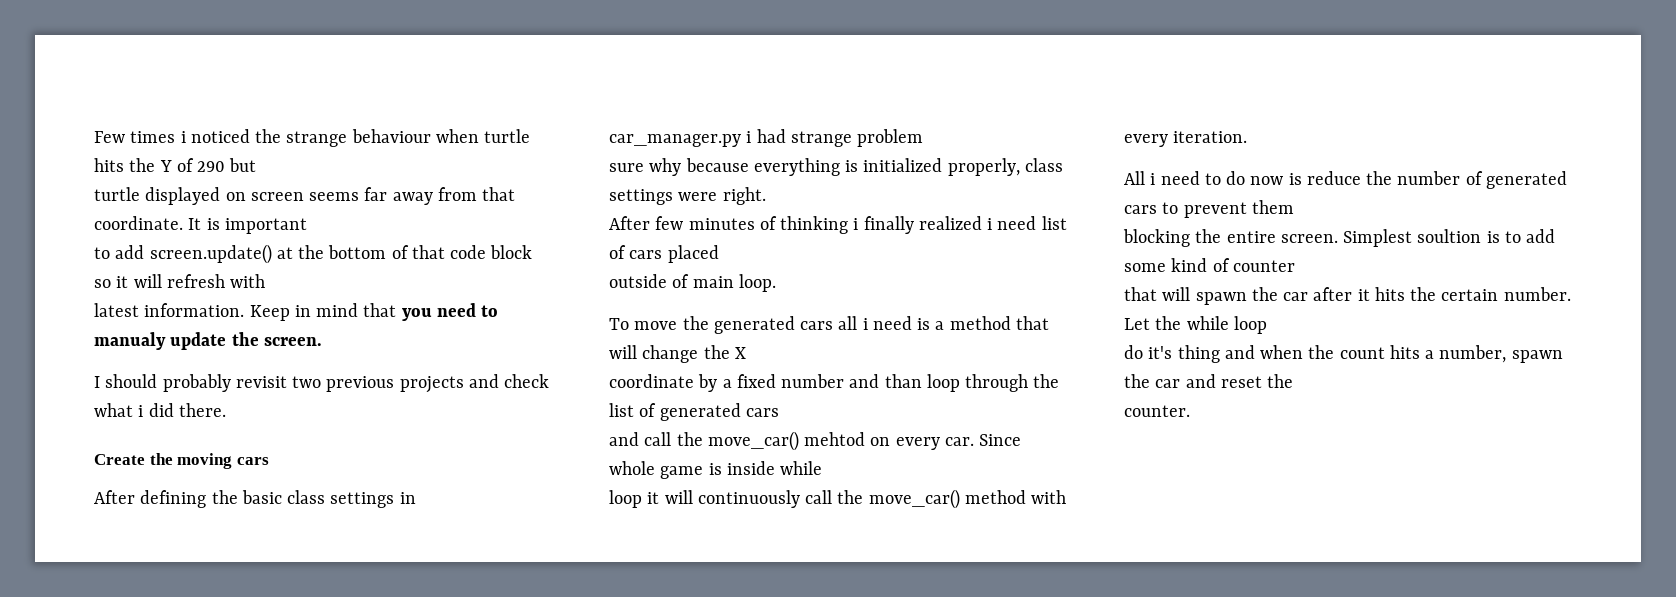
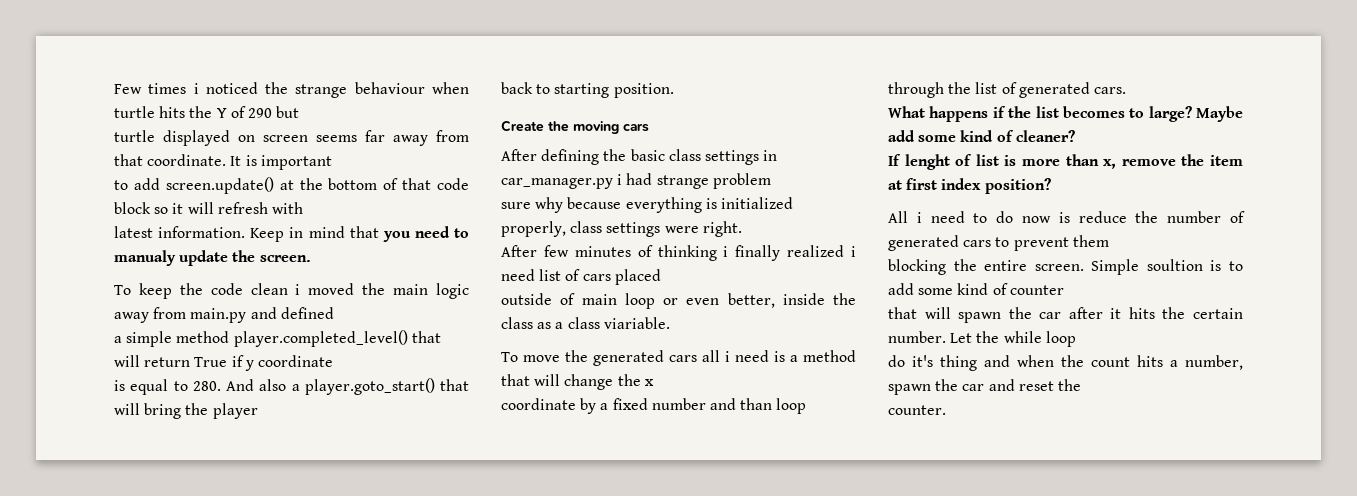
- I should probably revisit two previous projects and check what i did there.
+ To keep the code clean i moved the main logic away from main.py and defined
+ a simple method player.completed_level() that will return True if y coordinate
+ is equal to 280. And also a player.goto_start() that will bring the player
+ back to starting position.
- outside of main loop.
+ outside of main loop or even better, inside the class as a class viariable.
- To move the generated cars all i need is a method that will change the X
+ To move the generated cars all i need is a method that will change the x
- coordinate by a fixed number and than loop through the list of generated cars
- and call the move_car() mehtod on every car. Since whole game is inside while
- loop it will continuously call the move_car() method with every iteration.
+ coordinate by a fixed number and than loop through the list of generated cars.
+ What happens if the list becomes to large? Maybe add some kind of cleaner?
+ If lenght of list is more than x, remove the item at first index position?
- Simplest soultion is to add some kind of counter
+ Simple soultion is to add some kind of counter

